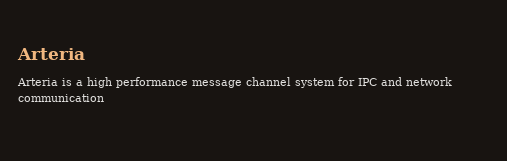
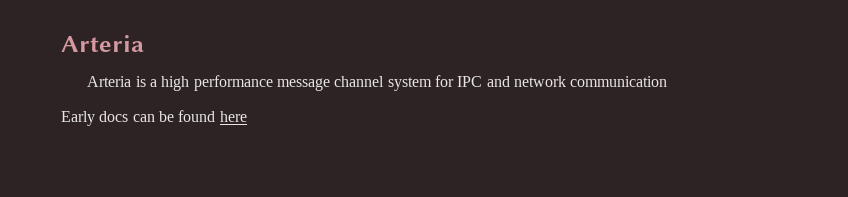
+ Early docs can be found here

